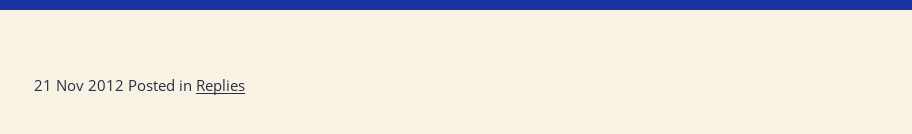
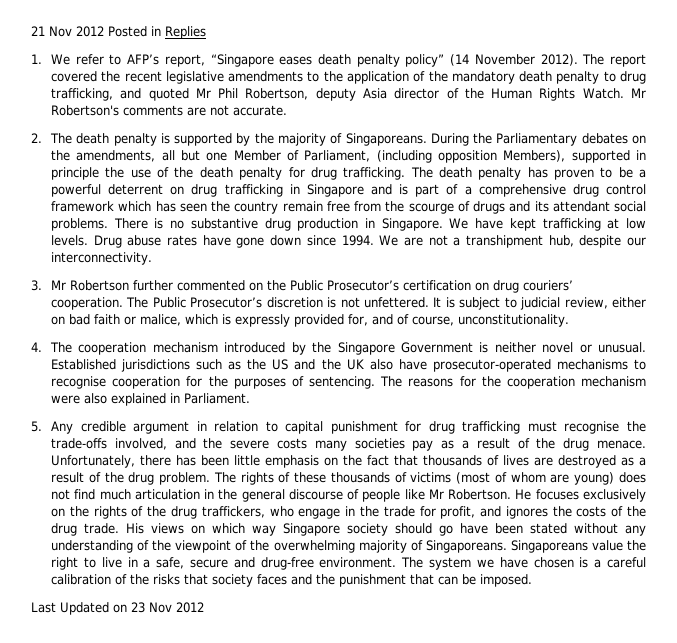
+ 1. We refer to AFP’s report, “Singapore eases death penalty policy” (14 November 2012). The report covered the recent legislative amendments to the application of the mandatory death penalty to drug trafficking, and quoted Mr Phil Robertson, deputy Asia director of the Human Rights Watch. Mr Robertson's comments are not accurate.
+ 2. The death penalty is supported by the majority of Singaporeans. During the Parliamentary debates on the amendments, all but one Member of Parliament, (including opposition Members), supported in principle the use of the death penalty for drug trafficking. The death penalty has proven to be a powerful deterrent on drug trafficking in Singapore and is part of a comprehensive drug control framework which has seen the country remain free from the scourge of drugs and its attendant social problems. There is no substantive drug production in Singapore. We have kept trafficking at low levels. Drug abuse rates have gone down since 1994. We are not a transhipment hub, despite our interconnectivity.
+ 3. Mr Robertson further commented on the Public Prosecutor’s certification on drug couriers’ cooperation. The Public Prosecutor’s discretion is not unfettered. It is subject to judicial review, either on bad faith or malice, which is expressly provided for, and of course, unconstitutionality.
+ 4. The cooperation mechanism introduced by the Singapore Government is neither novel or unusual. Established jurisdictions such as the US and the UK also have prosecutor-operated mechanisms to recognise cooperation for the purposes of sentencing. The reasons for the cooperation mechanism were also explained in Parliament.
+ 5. Any credible argument in relation to capital punishment for drug trafficking must recognise the trade-offs involved, and the severe costs many societies pay as a result of the drug menace. Unfortunately, there has been little emphasis on the fact that thousands of lives are destroyed as a result of the drug problem. The rights of these thousands of victims (most of whom are young) does not find much articulation in the general discourse of people like Mr Robertson. He focuses exclusively on the rights of the drug traffickers, who engage in the trade for profit, and ignores the costs of the drug trade. His views on which way Singapore society should go have been stated without any understanding of the viewpoint of the overwhelming majority of Singaporeans. Singaporeans value the right to live in a safe, secure and drug-free environment. The system we have chosen is a careful calibration of the risks that society faces and the punishment that can be imposed.
+ Last Updated on 23 Nov 2012

